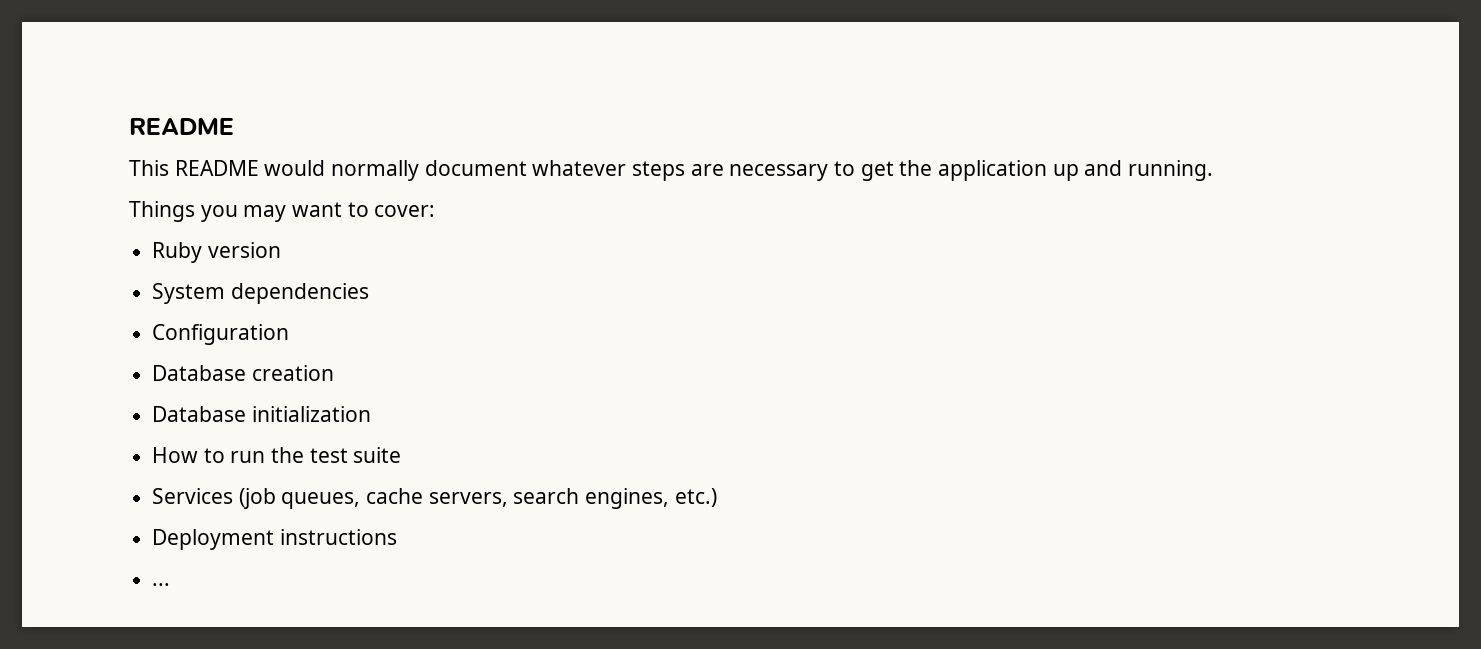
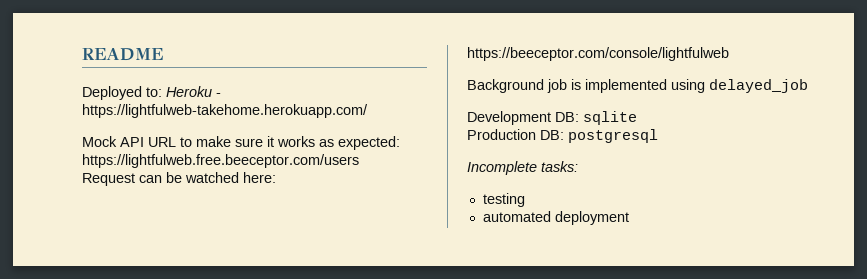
- This README would normally document whatever steps are necessary to get the application up and running.
- Things you may want to cover:
- Ruby version
- System dependencies
- Configuration
- Database creation
- Database initialization
- How to run the test suite
- Services (job queues, cache servers, search engines, etc.)
- Deployment instructions
- ...
+ Deployed to: Heroku - https://lightfulweb-takehome.herokuapp.com/
+ Mock API URL to make sure it works as expected: https://lightfulweb.free.beeceptor.com/users
+ Request can be watched here: https://beeceptor.com/console/lightfulweb
+ Background job is implemented using delayed_job
+ Development DB: sqlite
+ Production DB: postgresql
+ Incomplete tasks:
+ testing
+ automated deployment

